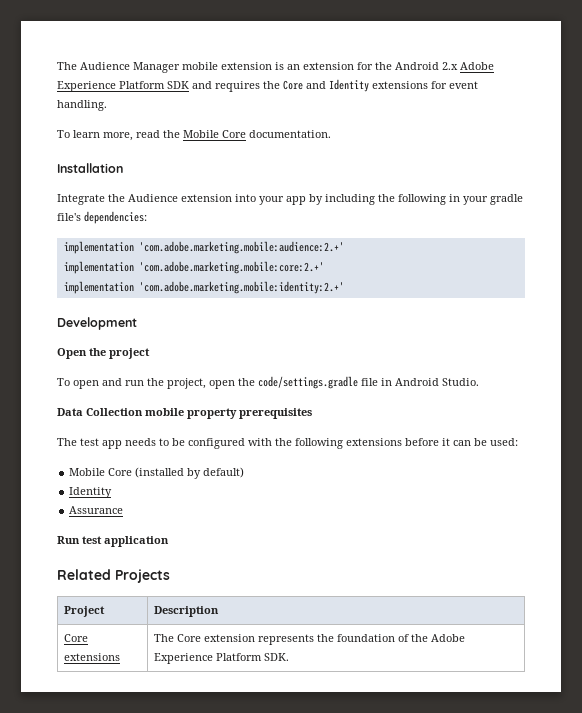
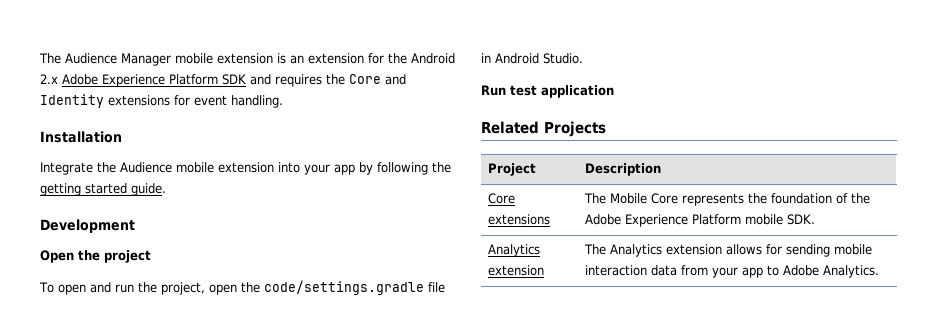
- To learn more, read the Mobile Core documentation.
- Integrate the Audience extension into your app by including the following in your gradle file's dependencies:
- implementation 'com.adobe.marketing.mobile:audience:2.+'
- implementation 'com.adobe.marketing.mobile:core:2.+'
- implementation 'com.adobe.marketing.mobile:identity:2.+'
+ Integrate the Audience mobile extension into your app by following the getting started guide.
- Data Collection mobile property prerequisites
- The test app needs to be configured with the following extensions before it can be used:
- Mobile Core (installed by default)
- Identity
- Assurance
- Core extensions | The Core extension represents the foundation of the Adobe Experience Platform SDK.
+ Core extensions | The Mobile Core represents the foundation of the Adobe Experience Platform mobile SDK.
+ Analytics extension | The Analytics extension allows for sending mobile interaction data from your app to Adobe Analytics.

